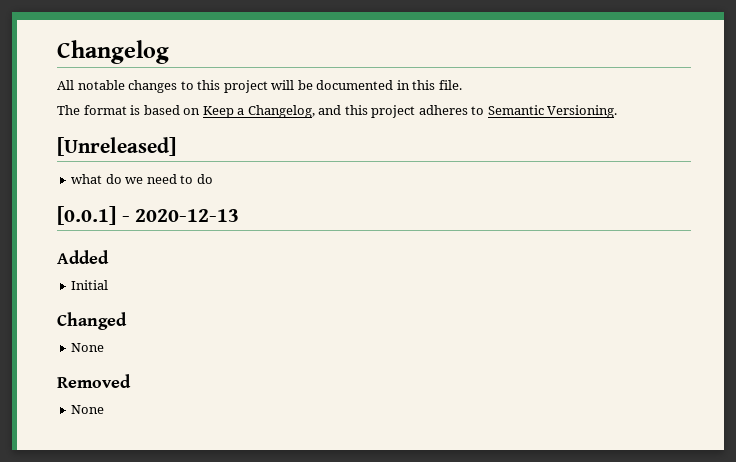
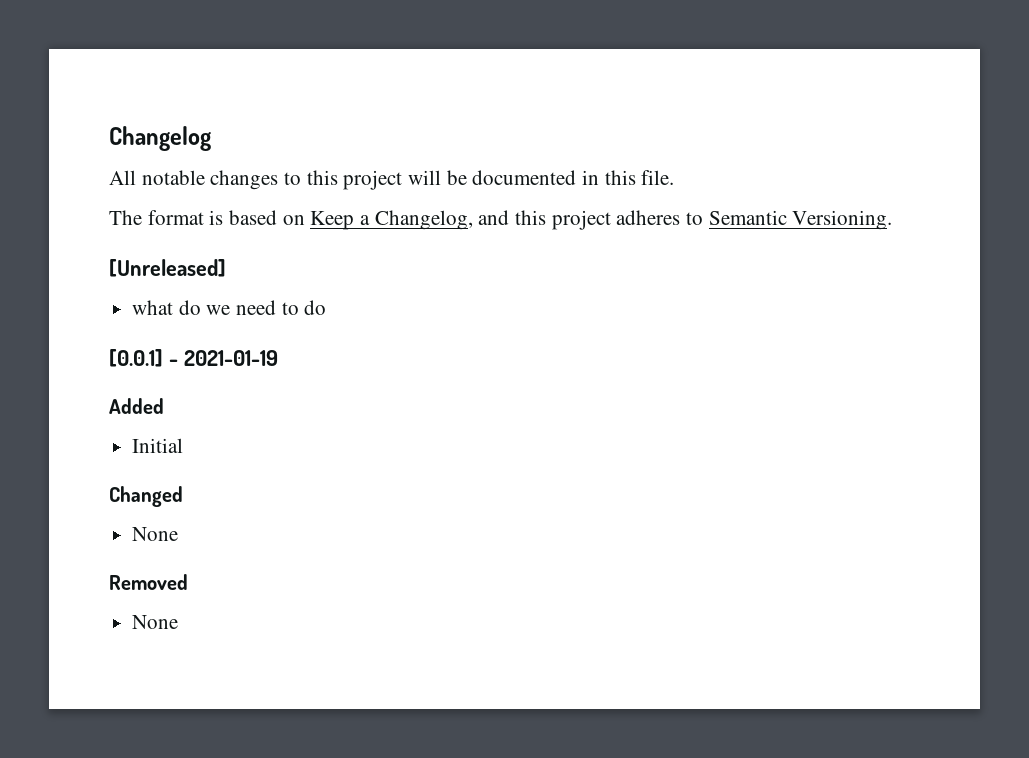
- [0.0.1] - 2020-12-13
+ [0.0.1] - 2021-01-19

